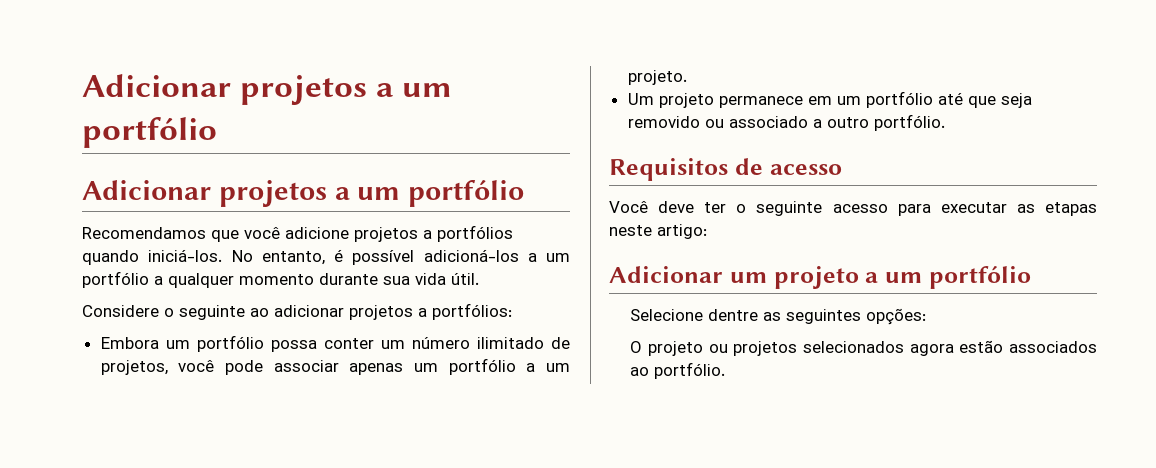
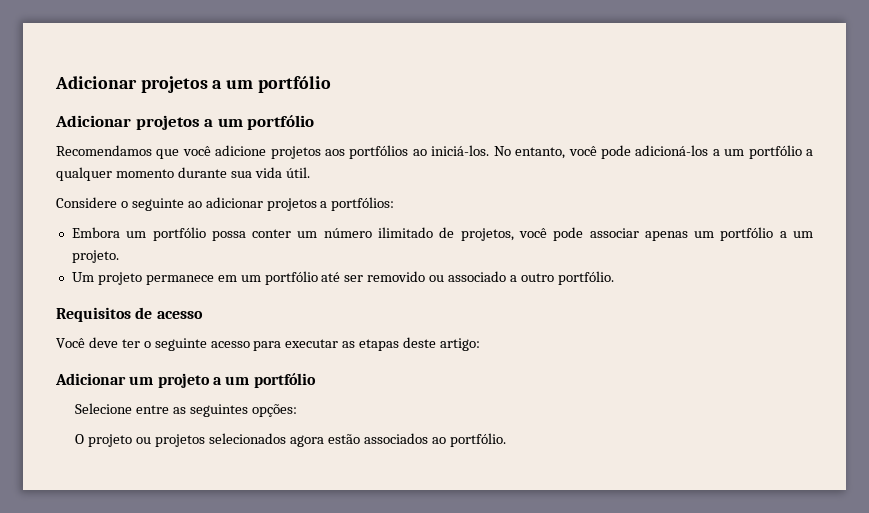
- Recomendamos que você adicione projetos a portfólios quando iniciá-los.
+ Recomendamos que você adicione projetos aos portfólios ao iniciá-los.
- No entanto, é possível adicioná-los a um portfólio a qualquer momento durante sua vida útil.
+ No entanto, você pode adicioná-los a um portfólio a qualquer momento durante sua vida útil.
- Um projeto permanece em um portfólio até que seja removido ou associado a outro portfólio.
+ Um projeto permanece em um portfólio até ser removido ou associado a outro portfólio.
- Você deve ter o seguinte acesso para executar as etapas neste artigo:
+ Você deve ter o seguinte acesso para executar as etapas deste artigo:
- Selecione dentre as seguintes opções:
+ Selecione entre as seguintes opções:

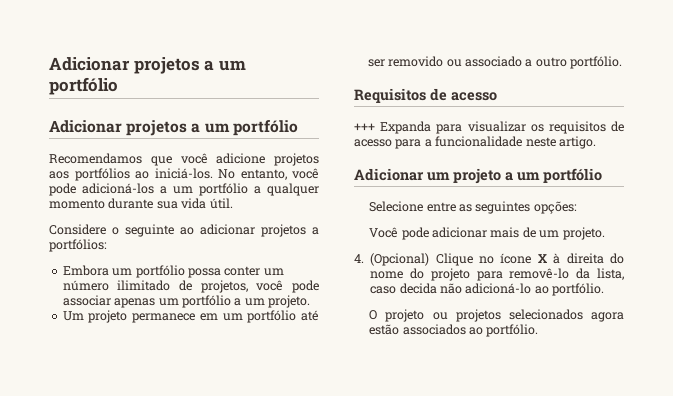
- Você deve ter o seguinte acesso para executar as etapas deste artigo:
+ +++ Expanda para visualizar os requisitos de acesso para a funcionalidade neste artigo.
+ Você pode adicionar mais de um projeto.
+ 4. (Opcional) Clique no ícone X à direita do nome do projeto para removê-lo da lista, caso decida não adicioná-lo ao portfólio.

